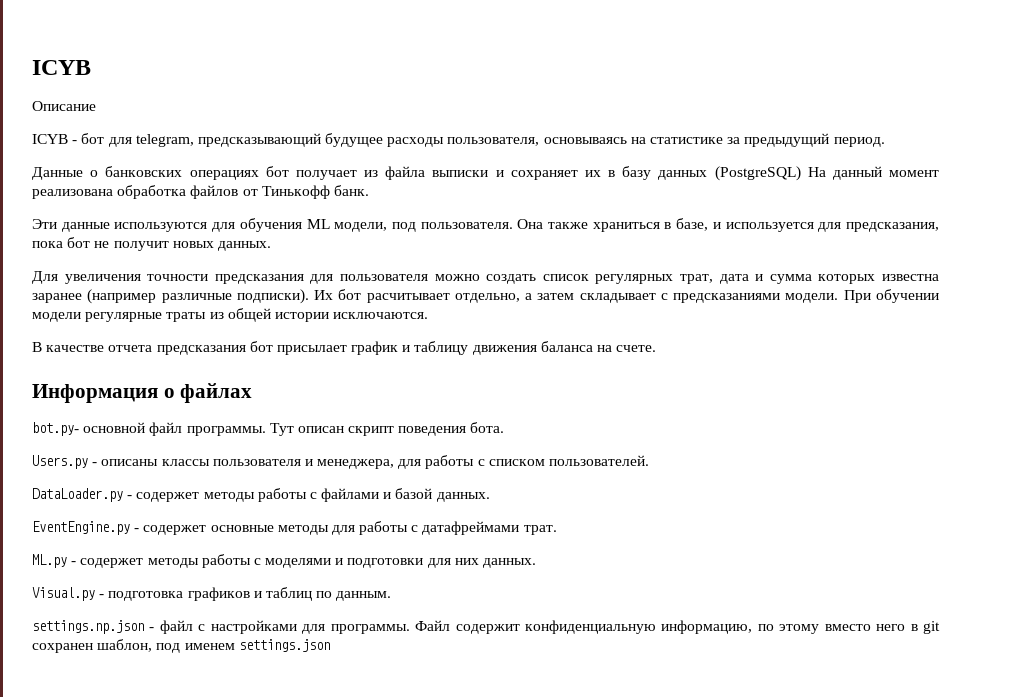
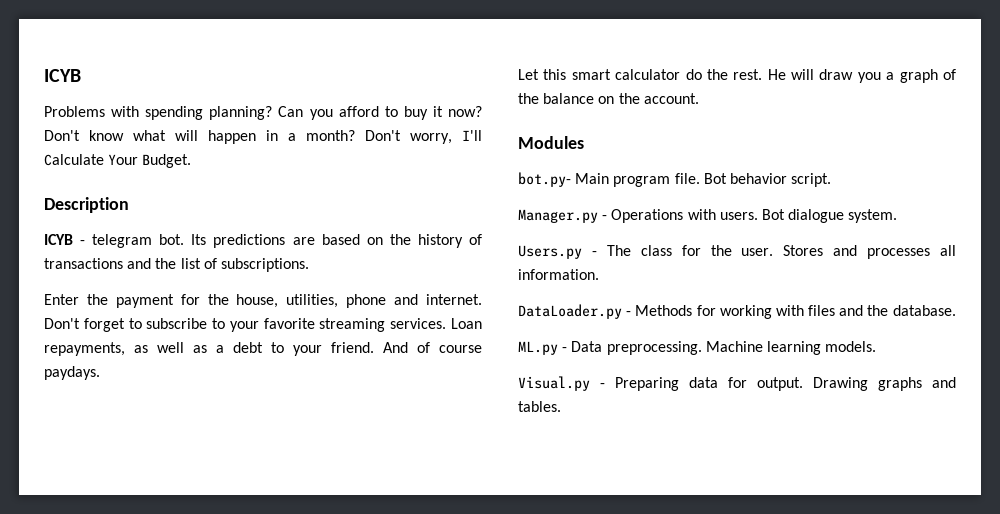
- Описание
- ICYB - бот для telegram, предсказывающий будущее расходы пользователя, основываясь на статистике за предыдущий период.
- Данные о банковских операциях бот получает из файла выписки и сохраняет их в базу данных (PostgreSQL) На данный момент реализована обработка файлов от Тинькофф банк.
- Эти данные используются для обучения ML модели, под пользователя. Она также храниться в базе, и используется для предсказания, пока бот не получит новых данных.
- Для увеличения точности предсказания для пользователя можно создать список регулярных трат, дата и сумма которых известна заранее (например различные подписки). Их бот расчитывает отдельно, а затем складывает с предсказаниями модели. При обучении модели регулярные траты из общей истории исключаются.
- В качестве отчета предсказания бот присылает график и таблицу движения баланса на счете.
- Информация о файлах
- bot.py- основной файл программы. Тут описан скрипт поведения бота.
- Users.py - описаны классы пользователя и менеджера, для работы с списком пользователей.
- DataLoader.py - содержет методы работы с файлами и базой данных.
- EventEngine.py - содержет основные методы для работы с датафреймами трат.
- ML.py - содержет методы работы с моделями и подготовки для них данных.
- Visual.py - подготовка графиков и таблиц по данным.
- settings.np.json - файл с настройками для программы. Файл содержит конфиденциальную информацию, по этому вместо него в git сохранен шаблон, под именем settings.json
+ Problems with spending planning? Can you afford to buy it now? Don't know what will happen in a month? Don't worry, I'll Calculate Your Budget.
+ Description
+ ICYB - telegram bot. Its predictions are based on the history of transactions and the list of subscriptions.
+ Enter the payment for the house, utilities, phone and internet. Don't forget to subscribe to your favorite streaming services. Loan repayments, as well as a debt to your friend. And of course paydays.
+ Let this smart calculator do the rest. He will draw you a graph of the balance on the account.
+ Modules
+ bot.py- Main program file. Bot behavior script.
+ Manager.py - Operations with users. Bot dialogue system.
+ Users.py - The class for the user. Stores and processes all information.
+ DataLoader.py - Methods for working with files and the database.
+ ML.py - Data preprocessing. Machine learning models.
+ Visual.py - Preparing data for output. Drawing graphs and tables.

